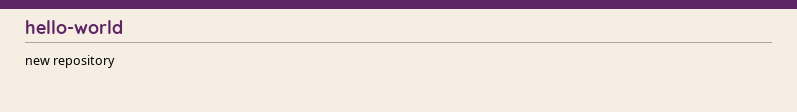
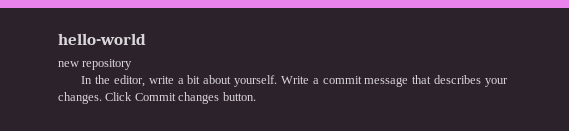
+ In the editor, write a bit about yourself. Write a commit message that describes your changes. Click Commit changes button.

